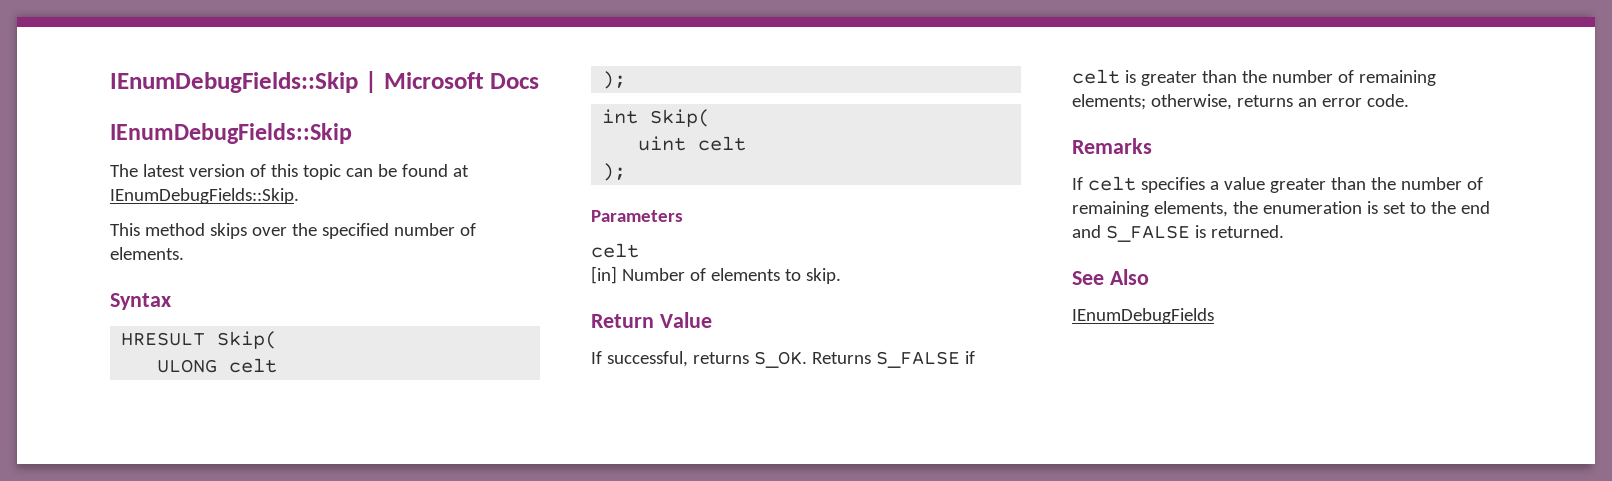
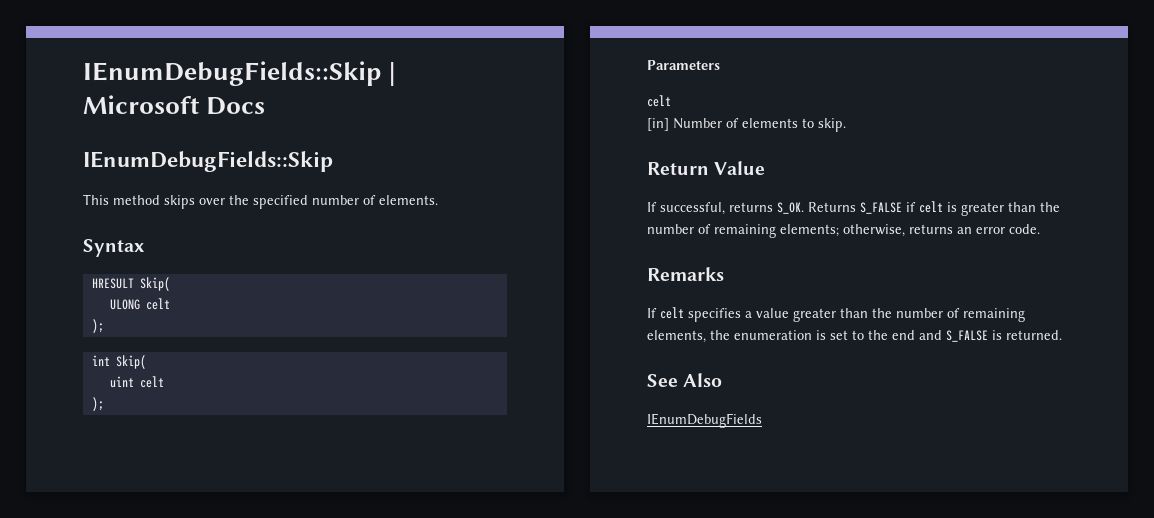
- The latest version of this topic can be found at IEnumDebugFields::Skip.

